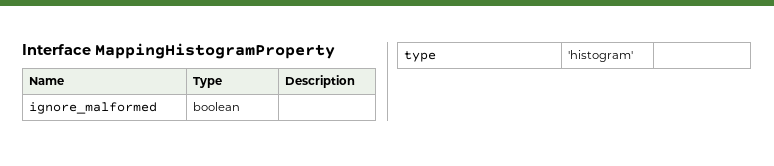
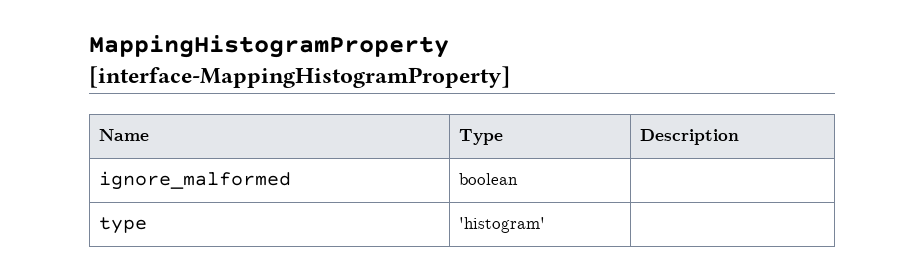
- Interface MappingHistogramProperty
+ MappingHistogramProperty [interface-MappingHistogramProperty]

